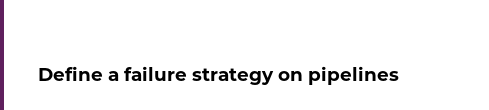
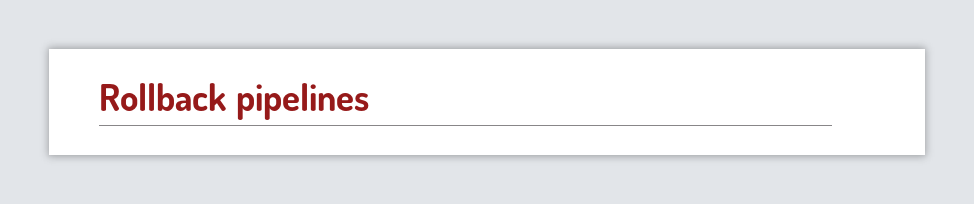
- Define a failure strategy on pipelines
+ Rollback pipelines

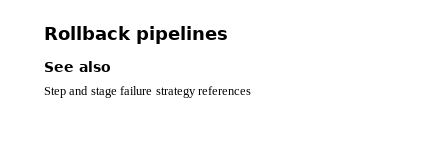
+ See also
+ Step and stage failure strategy references

